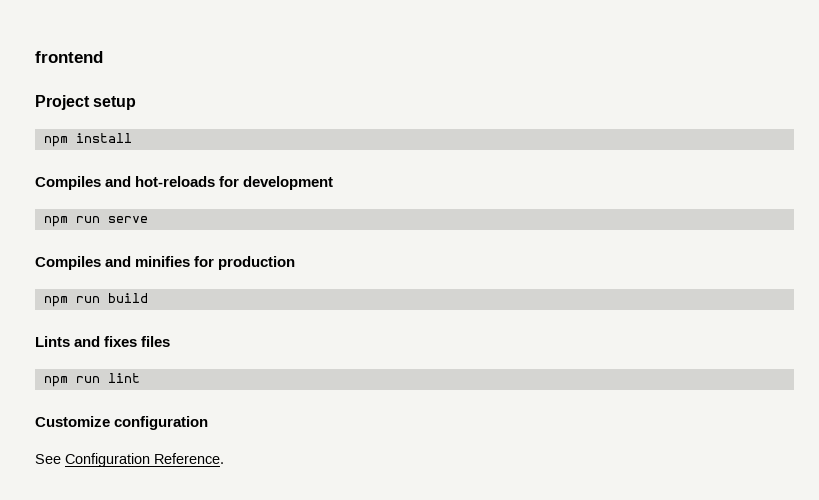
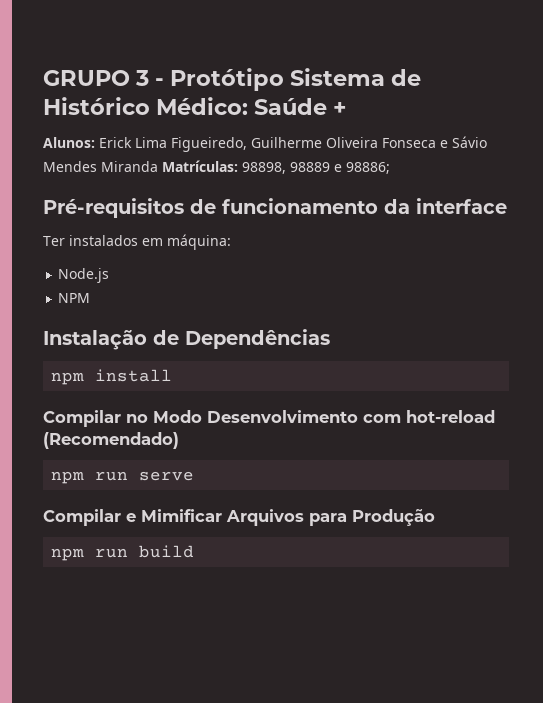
- frontend
- Project setup
+ GRUPO 3 - Protótipo Sistema de Histórico Médico: Saúde +
+ Alunos: Erick Lima Figueiredo, Guilherme Oliveira Fonseca e Sávio Mendes Miranda Matrículas: 98898, 98889 e 98886;
+ Pré-requisitos de funcionamento da interface
+ Ter instalados em máquina:
+ Node.js
+ NPM
+ Instalação de Dependências
  npm install
- Compiles and hot-reloads for development
+ Compilar no Modo Desenvolvimento com hot-reload (Recomendado)
  npm run serve
- Compiles and minifies for production
+ Compilar e Mimificar Arquivos para Produção
  npm run build
- Lints and fixes files
- npm run lint
- Customize configuration
- See Configuration Reference.

